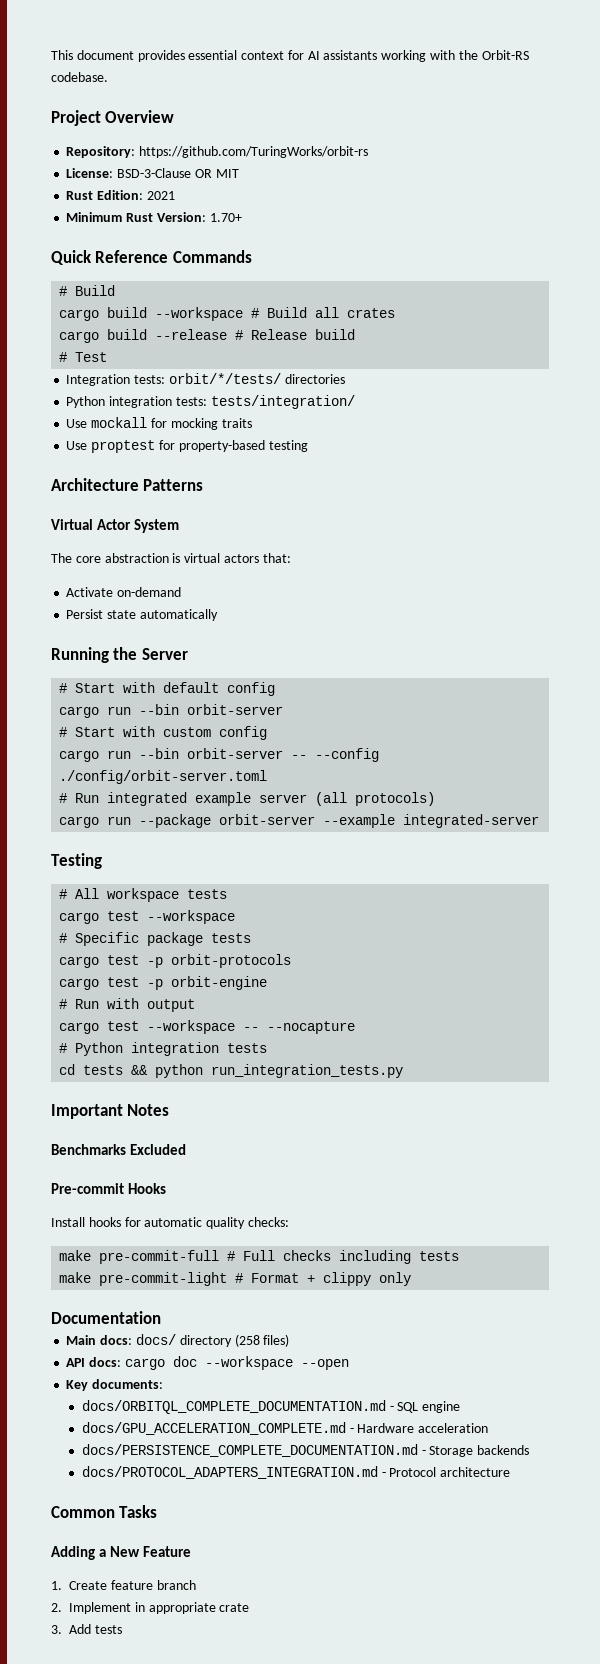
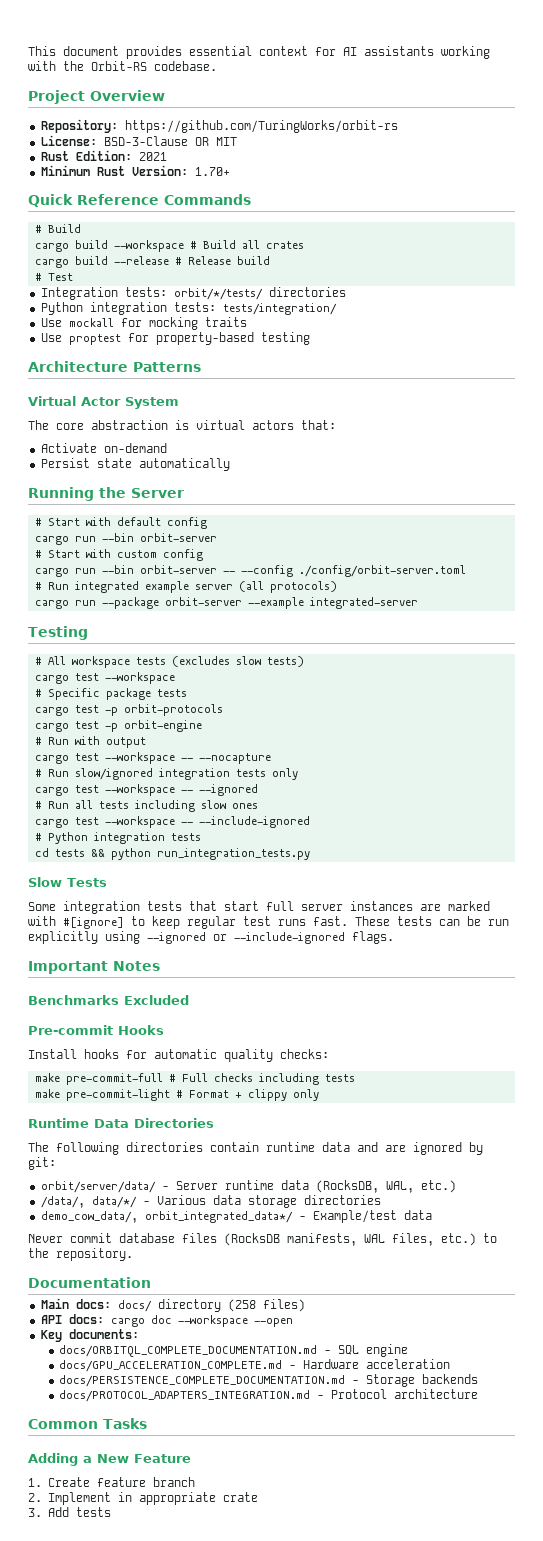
- # All workspace tests
+ # All workspace tests (excludes slow tests)
+ # Run slow/ignored integration tests only
+ cargo test --workspace -- --ignored
+ # Run all tests including slow ones
+ cargo test --workspace -- --include-ignored
+ Slow Tests
+ Some integration tests that start full server instances are marked with #[ignore] to keep regular test runs fast. These tests can be run explicitly using --ignored or --include-ignored flags.
+ Runtime Data Directories
+ The following directories contain runtime data and are ignored by git:
+ orbit/server/data/ - Server runtime data (RocksDB, WAL, etc.)
+ /data/, data/*/ - Various data storage directories
+ demo_cow_data/, orbit_integrated_data*/ - Example/test data
+ Never commit database files (RocksDB manifests, WAL files, etc.) to the repository.

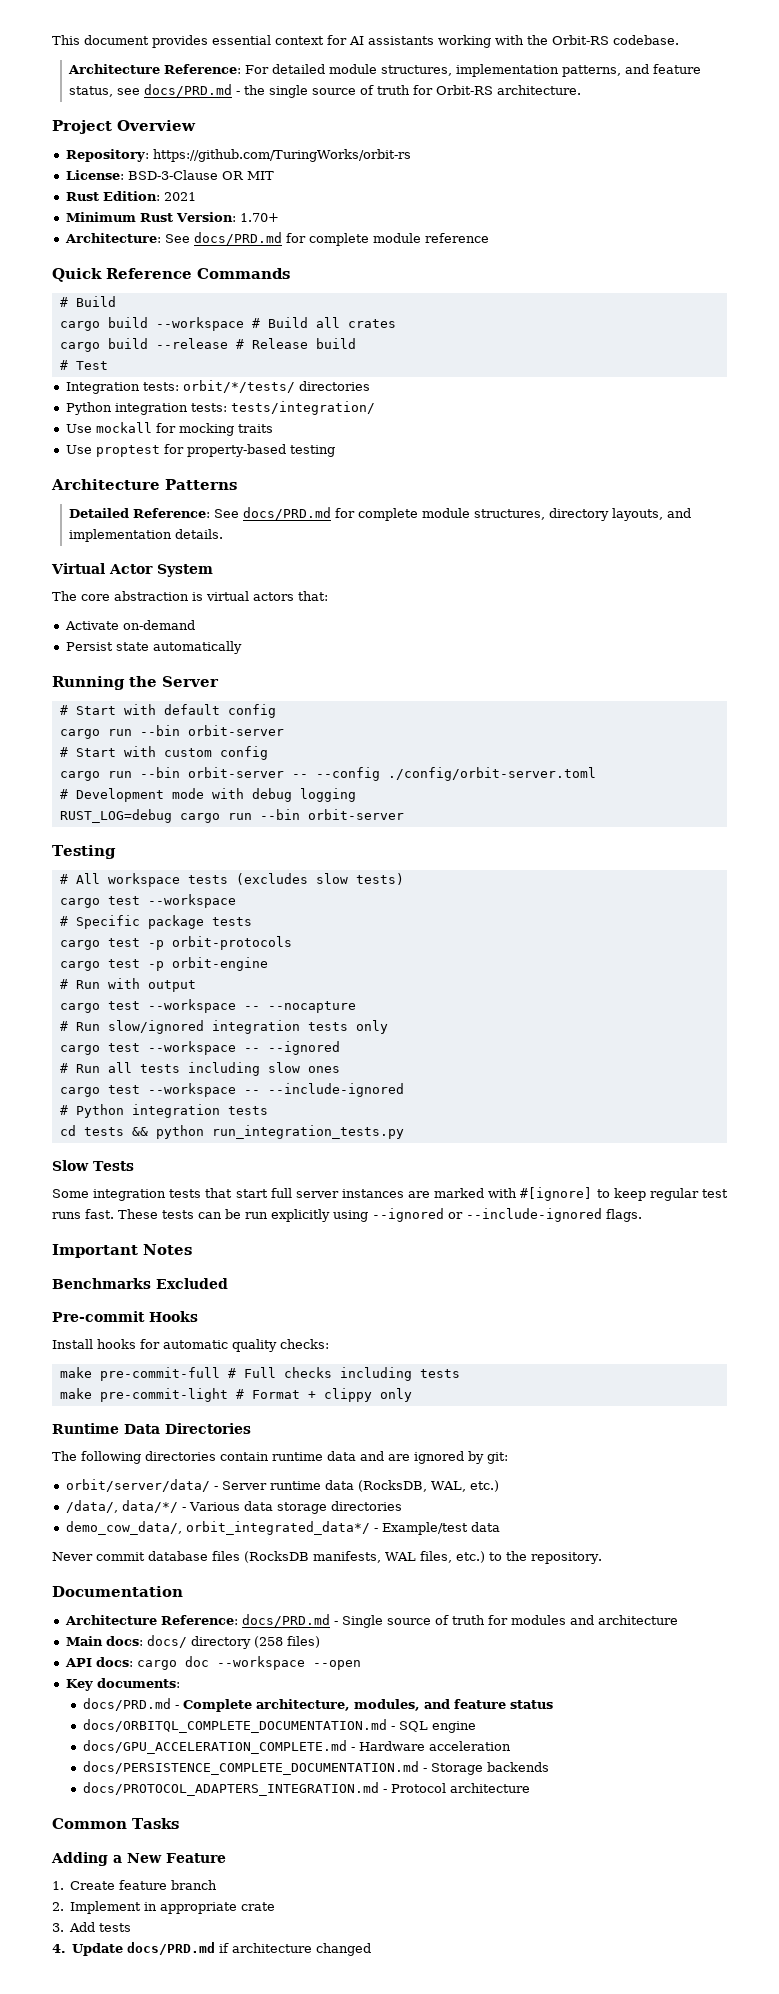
+ Architecture Reference: For detailed module structures, implementation patterns, and feature status, see docs/PRD.md - the single source of truth for Orbit-RS architecture.
+ Architecture: See docs/PRD.md for complete module reference
+ Detailed Reference: See docs/PRD.md for complete module structures, directory layouts, and implementation details.
- # Run integrated example server (all protocols)
- cargo run --package orbit-server --example integrated-server
+ # Development mode with debug logging
+ RUST_LOG=debug cargo run --bin orbit-server
+ Architecture Reference: docs/PRD.md - Single source of truth for modules and architecture
+ docs/PRD.md - Complete architecture, modules, and feature status
+ 4. Update docs/PRD.md if architecture changed

